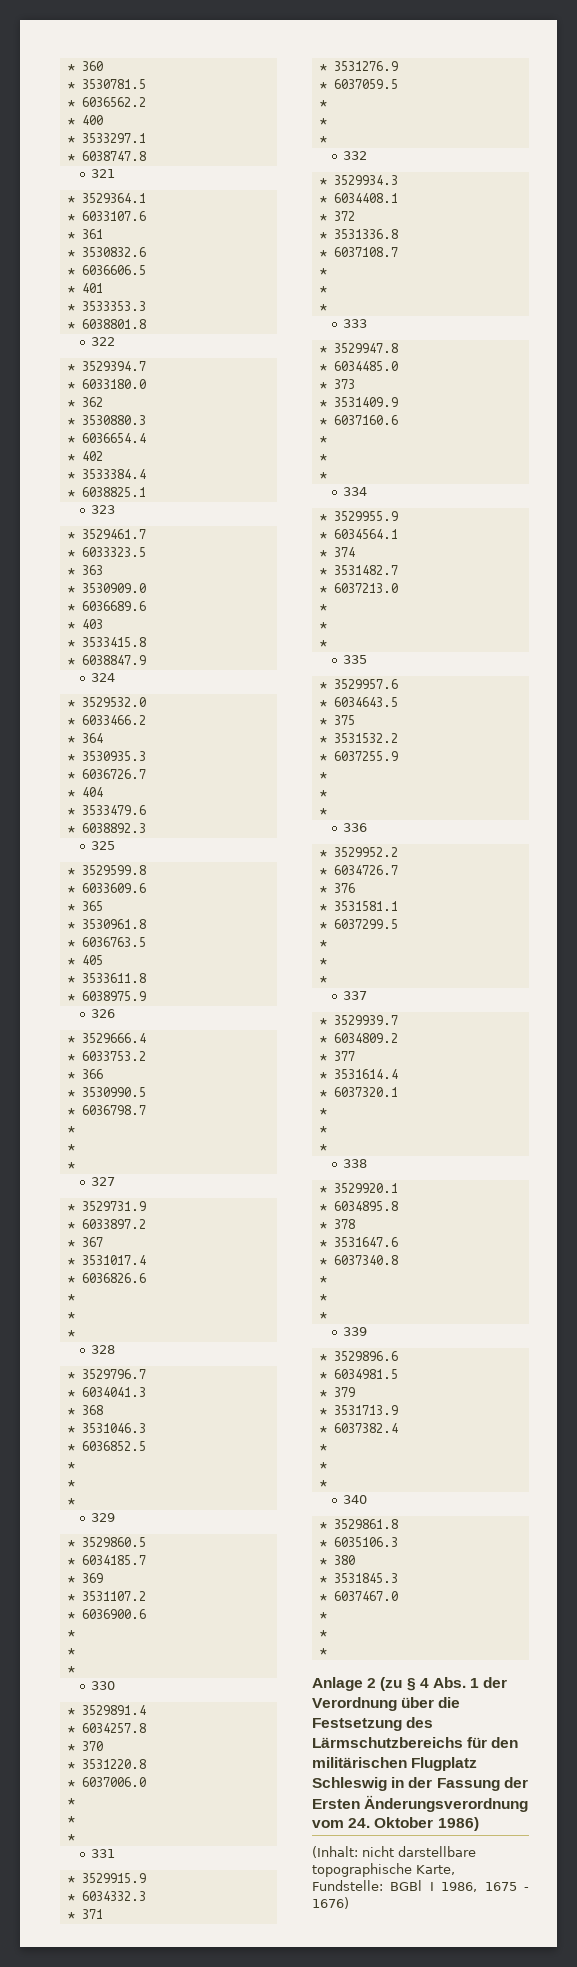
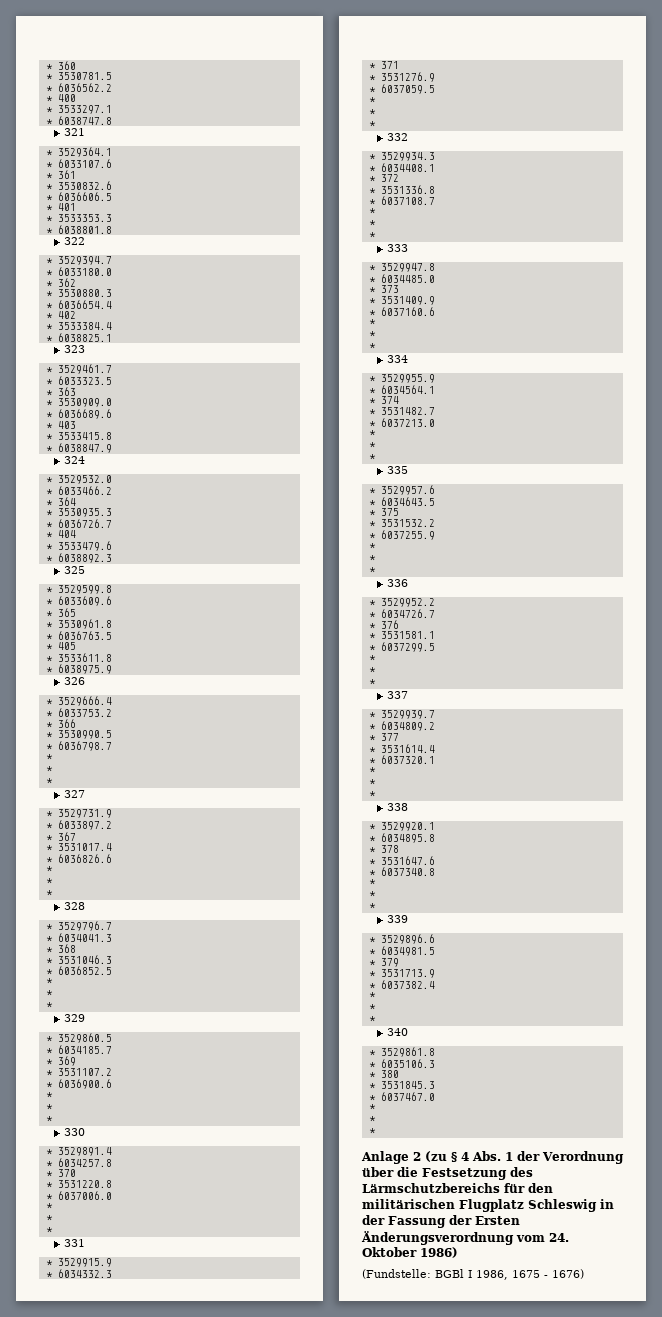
- (Inhalt: nicht darstellbare topographische Karte, Fundstelle: BGBl I 1986, 1675 - 1676)
+ (Fundstelle: BGBl I 1986, 1675 - 1676)

